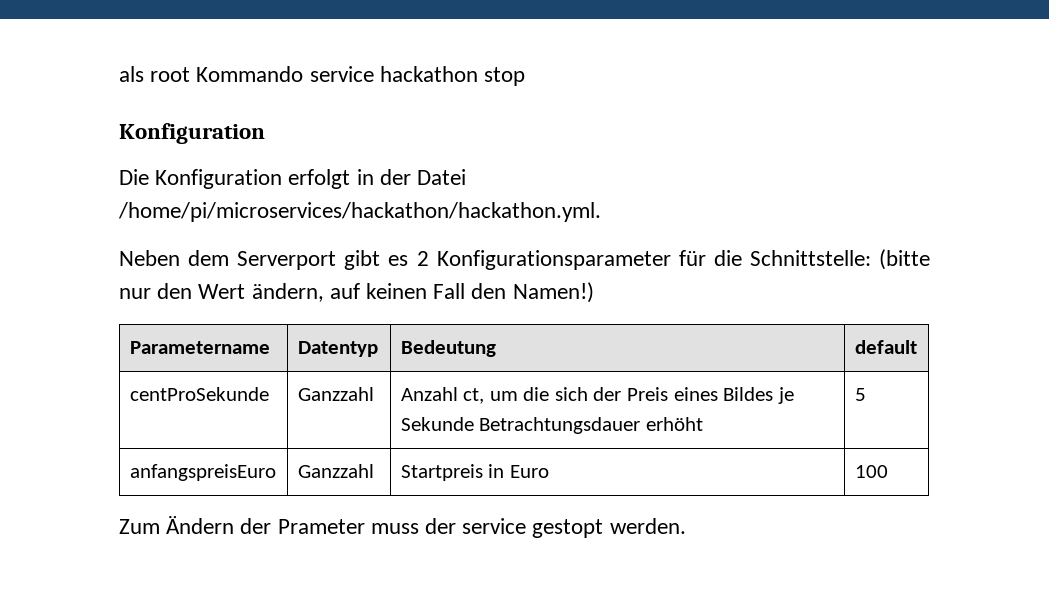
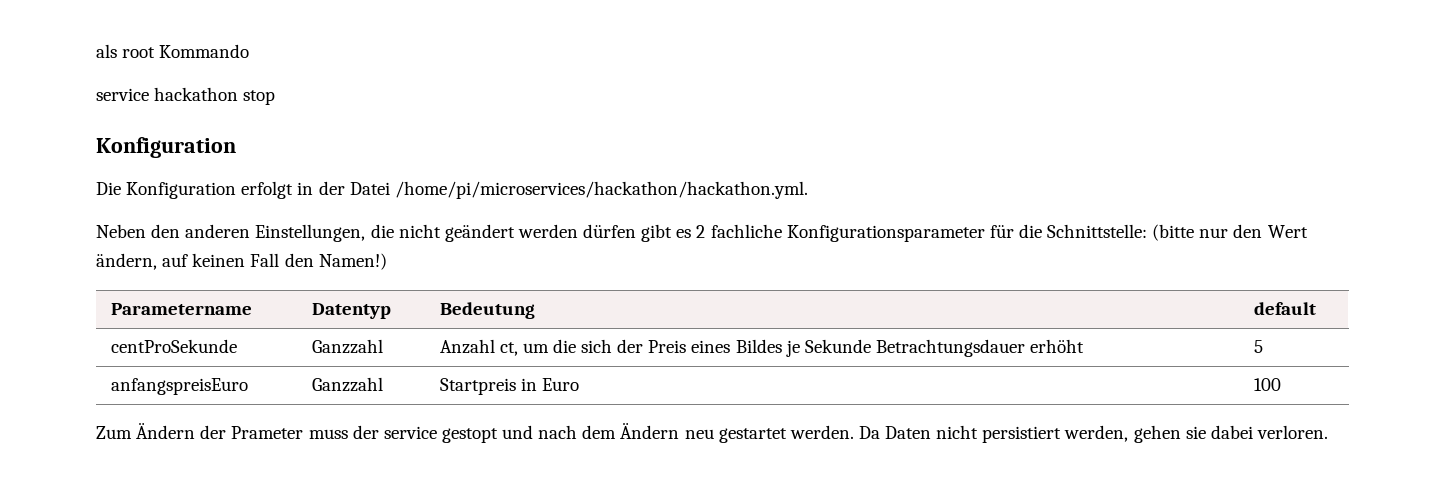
- als root Kommando service hackathon stop
+ als root Kommando
+ service hackathon stop
- Neben dem Serverport gibt es 2 Konfigurationsparameter für die Schnittstelle: (bitte nur den Wert ändern, auf keinen Fall den Namen!)
+ Neben den anderen Einstellungen, die nicht geändert werden dürfen gibt es 2 fachliche Konfigurationsparameter für die Schnittstelle: (bitte nur den Wert ändern, auf keinen Fall den Namen!)
- Zum Ändern der Prameter muss der service gestopt werden.
+ Zum Ändern der Prameter muss der service gestopt und nach dem Ändern neu gestartet werden. Da Daten nicht persistiert werden, gehen sie dabei verloren.

